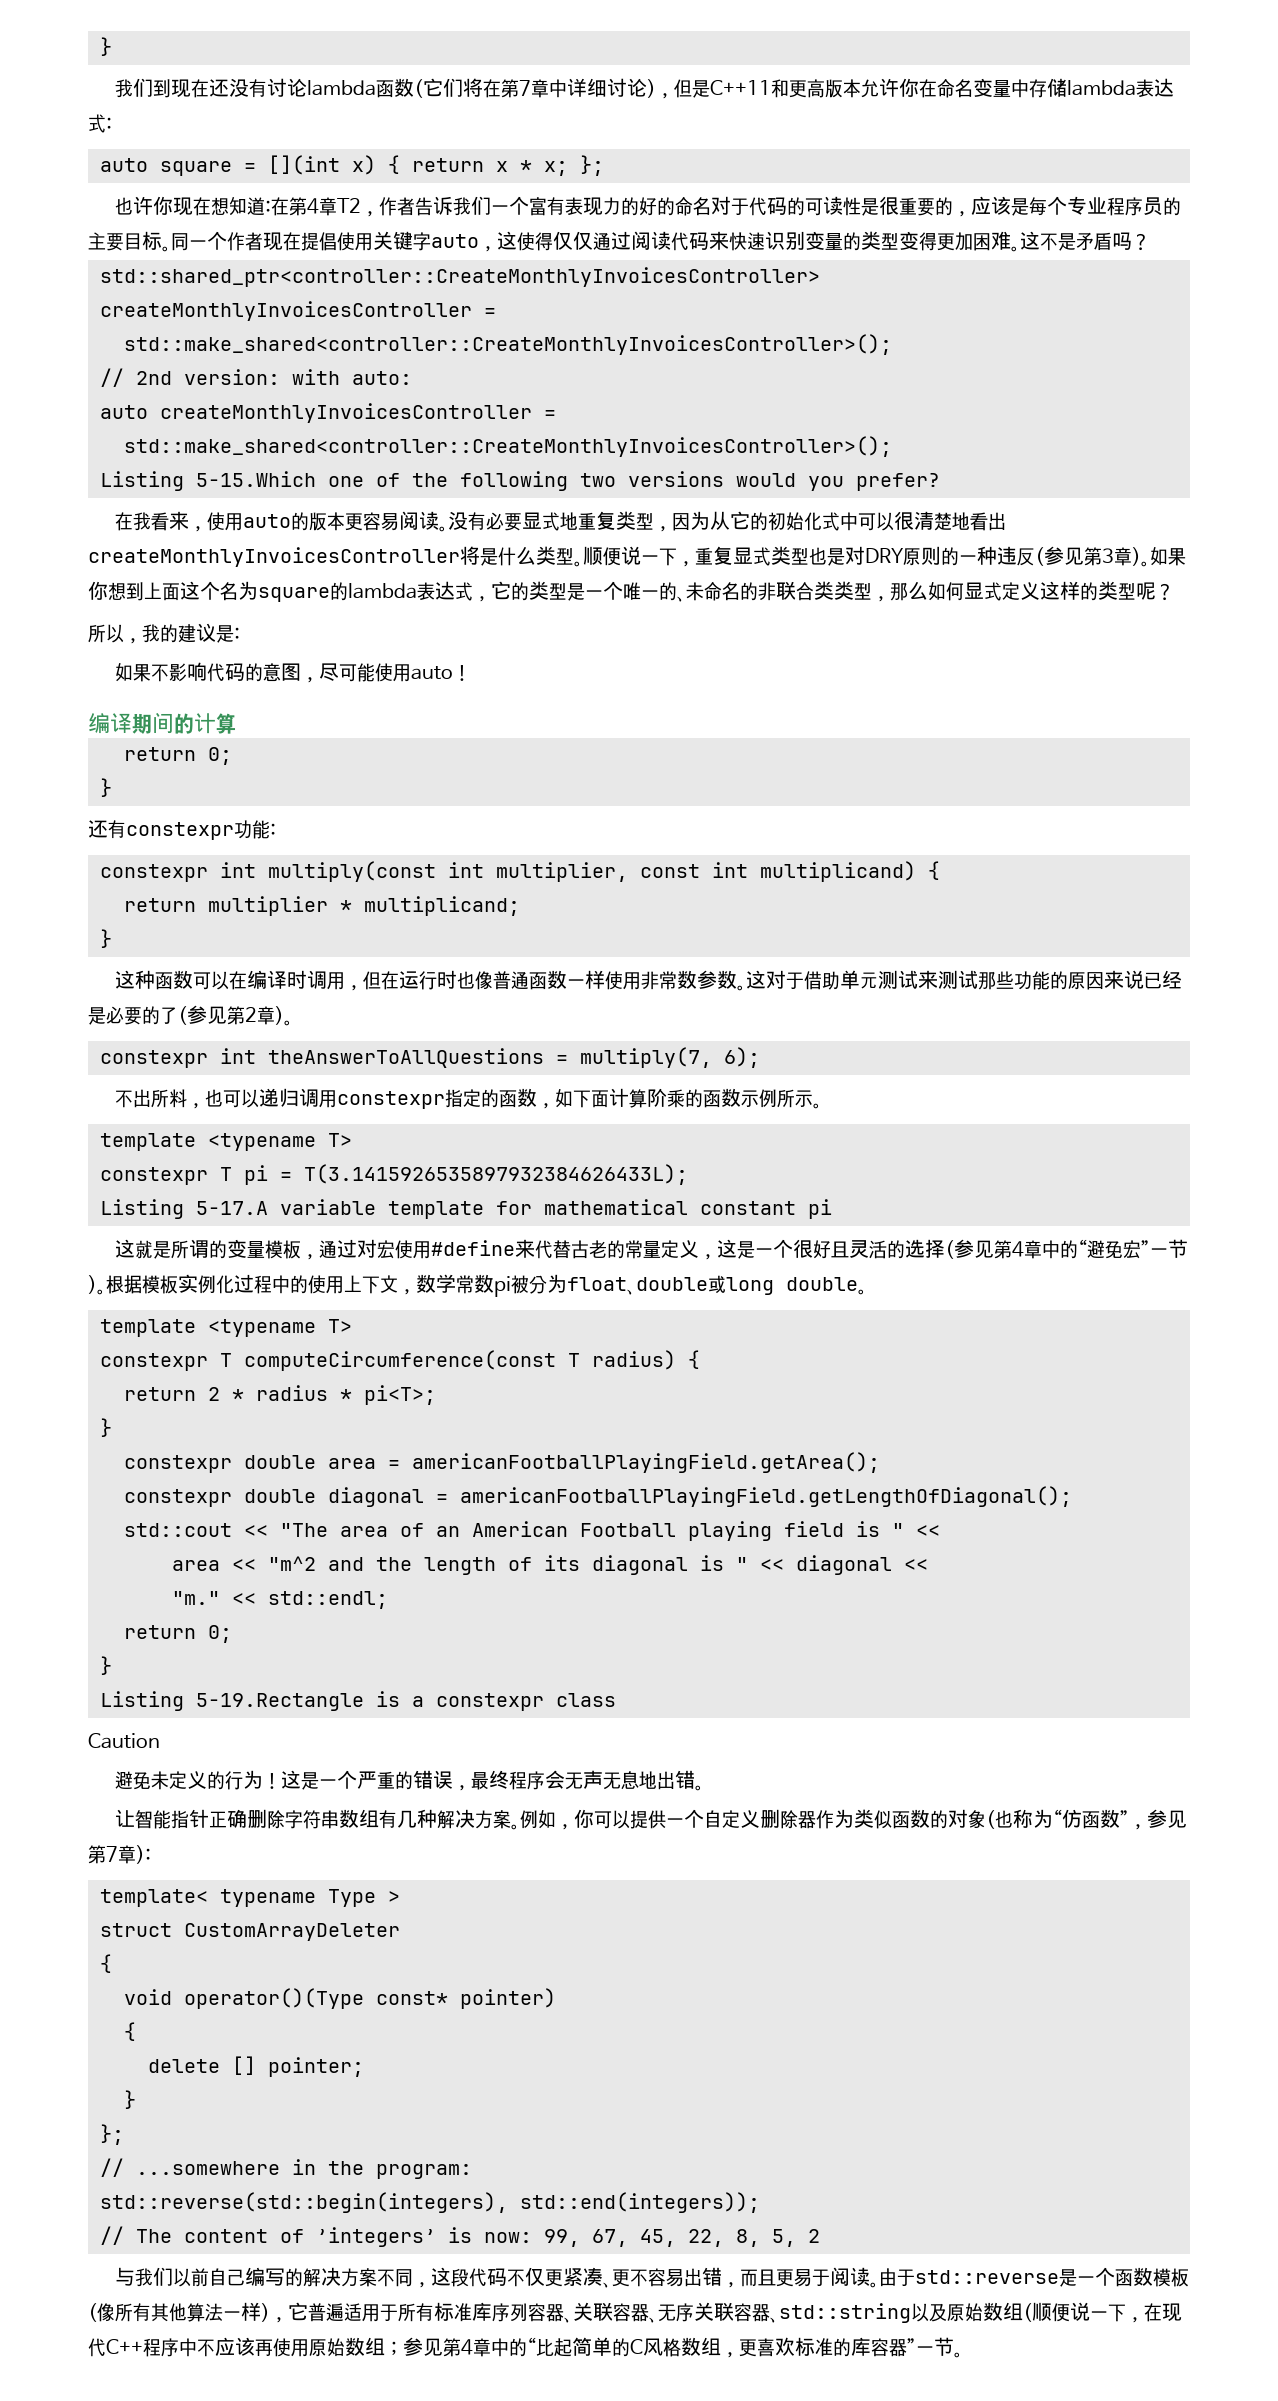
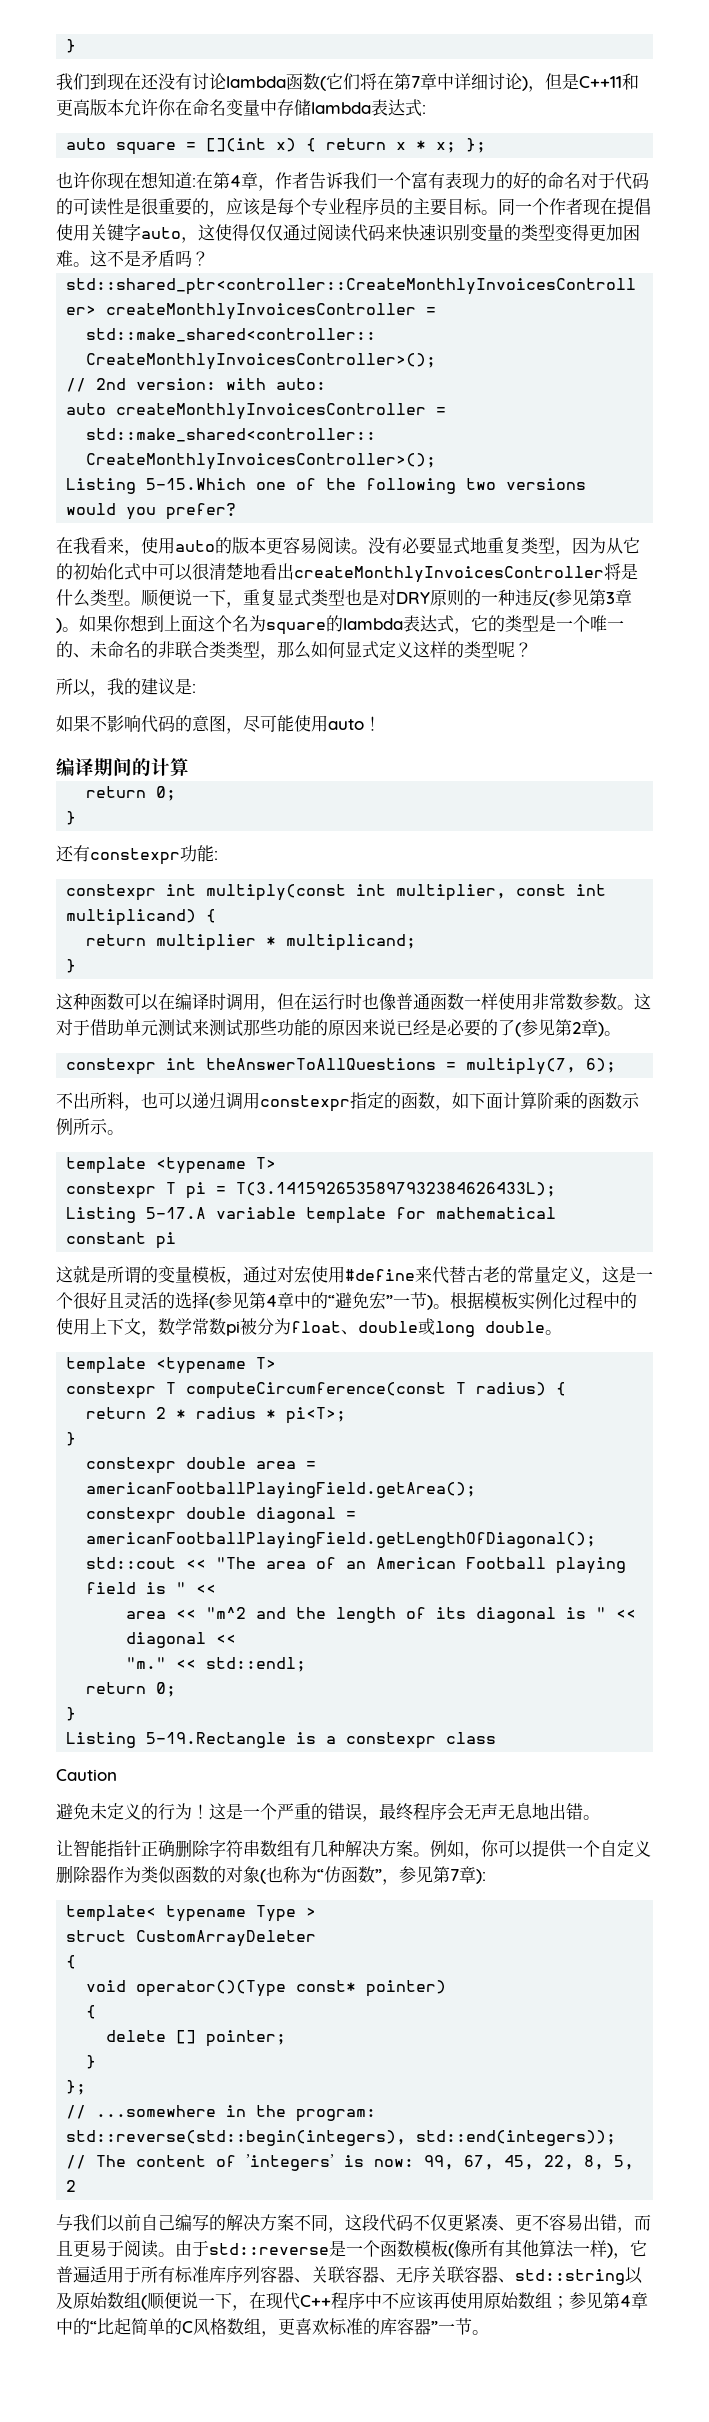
- 也许你现在想知道:在第4章T2，作者告诉我们一个富有表现力的好的命名对于代码的可读性是很重要的，应该是每个专业程序员的主要目标。
+ 也许你现在想知道:在第4章，作者告诉我们一个富有表现力的好的命名对于代码的可读性是很重要的，应该是每个专业程序员的主要目标。

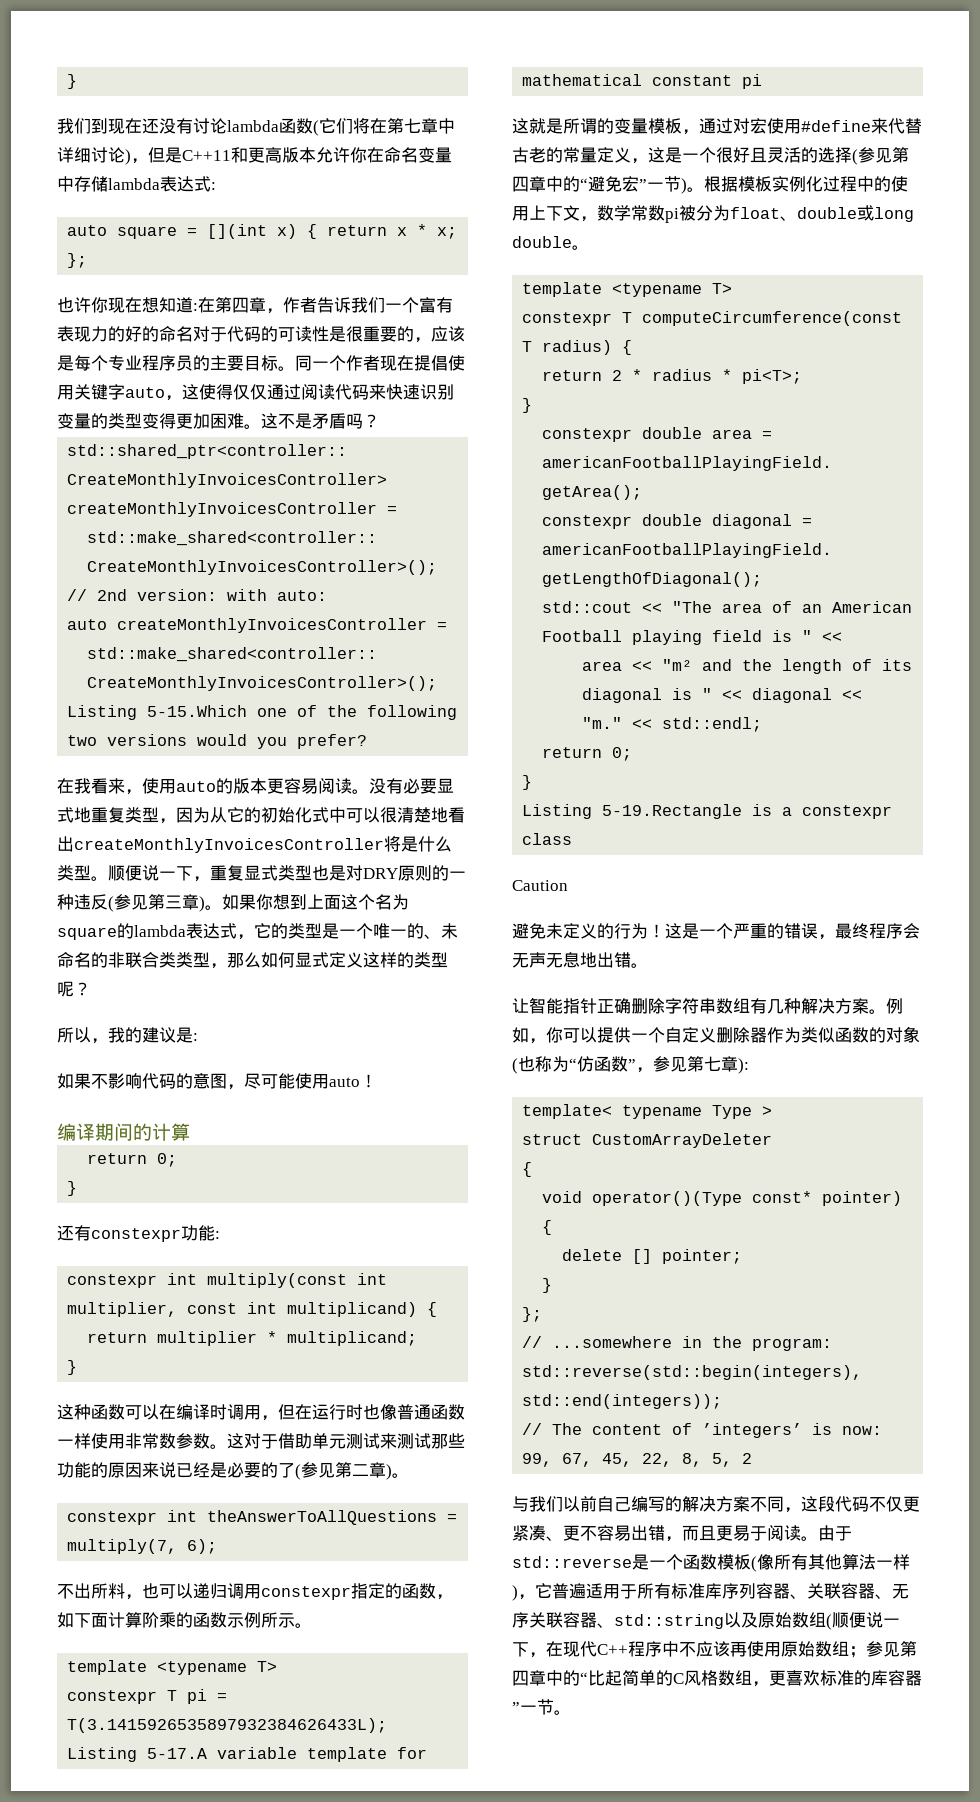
- 我们到现在还没有讨论lambda函数(它们将在第7章中详细讨论)，但是C++11和更高版本允许你在命名变量中存储lambda表达式:
+ 我们到现在还没有讨论lambda函数(它们将在第七章中详细讨论)，但是C++11和更高版本允许你在命名变量中存储lambda表达式:
- 也许你现在想知道:在第4章，作者告诉我们一个富有表现力的好的命名对于代码的可读性是很重要的，应该是每个专业程序员的主要目标。
+ 也许你现在想知道:在第四章，作者告诉我们一个富有表现力的好的命名对于代码的可读性是很重要的，应该是每个专业程序员的主要目标。
- 顺便说一下，重复显式类型也是对DRY原则的一种违反(参见第3章)。
+ 顺便说一下，重复显式类型也是对DRY原则的一种违反(参见第三章)。
- 这对于借助单元测试来测试那些功能的原因来说已经是必要的了(参见第2章)。
+ 这对于借助单元测试来测试那些功能的原因来说已经是必要的了(参见第二章)。
- 这就是所谓的变量模板，通过对宏使用#define来代替古老的常量定义，这是一个很好且灵活的选择(参见第4章中的“避免宏”一节)。
+ 这就是所谓的变量模板，通过对宏使用#define来代替古老的常量定义，这是一个很好且灵活的选择(参见第四章中的“避免宏”一节)。
- area << "m^2 and the length of its diagonal is " << diagonal <<
+ area << "m² and the length of its diagonal is " << diagonal <<
- 例如，你可以提供一个自定义删除器作为类似函数的对象(也称为“仿函数”，参见第7章):
+ 例如，你可以提供一个自定义删除器作为类似函数的对象(也称为“仿函数”，参见第七章):
- 参见第4章中的“比起简单的C风格数组，更喜欢标准的库容器”一节。
+ 参见第四章中的“比起简单的C风格数组，更喜欢标准的库容器”一节。

